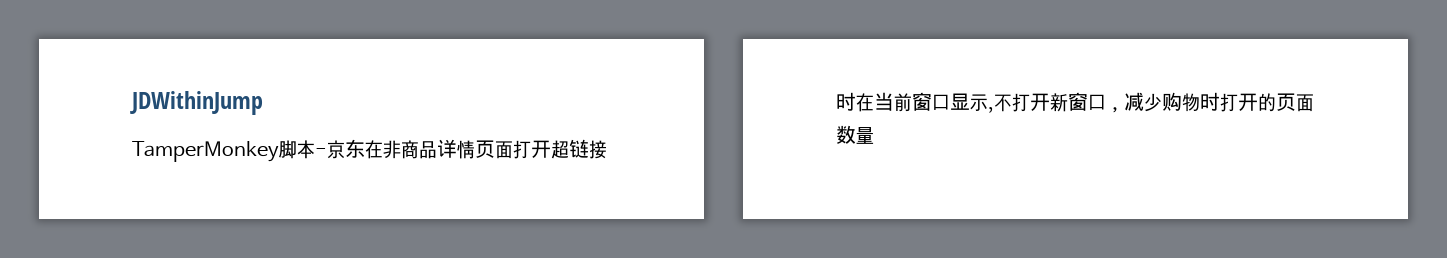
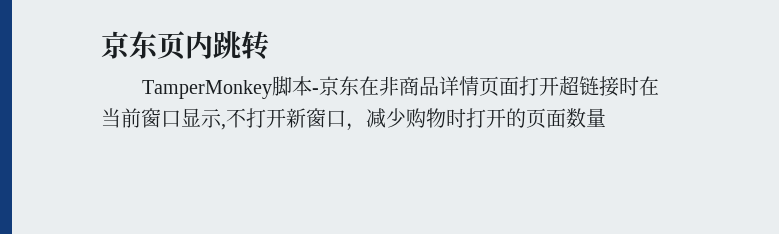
- JDWithinJump
+ 京东页内跳转

